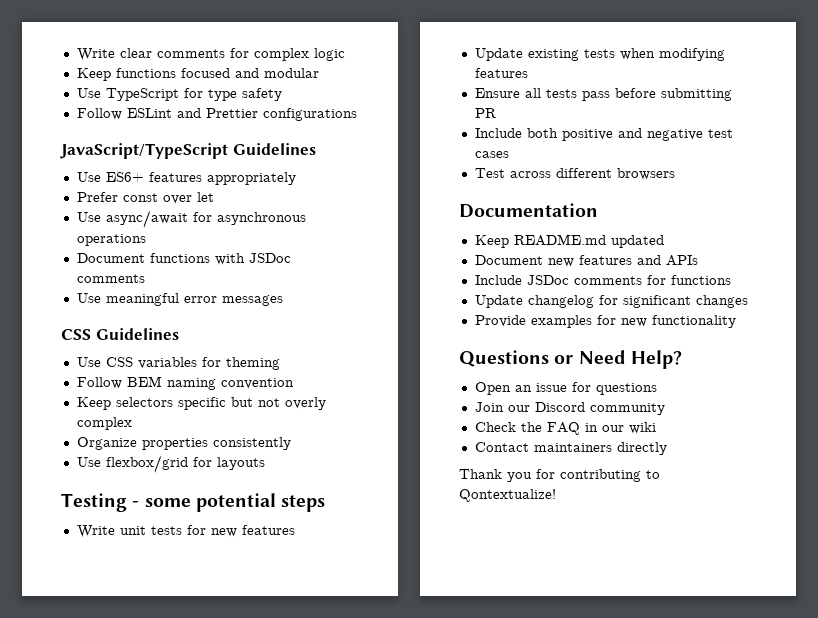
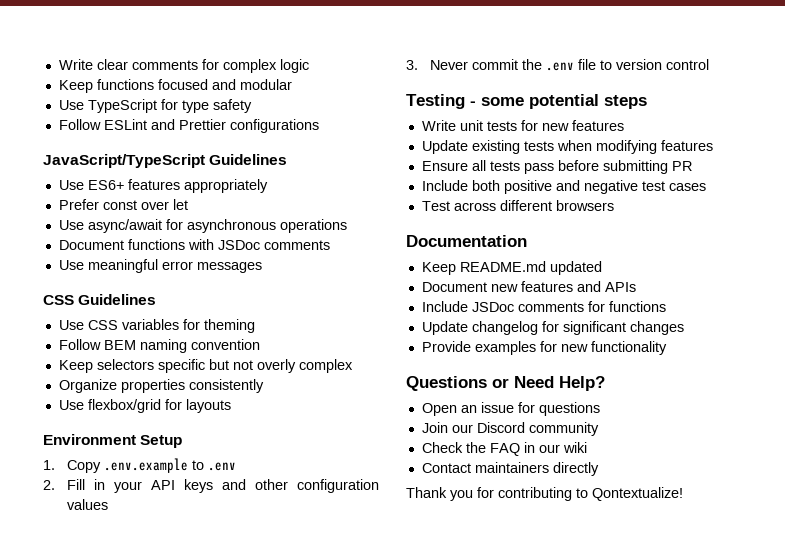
+ Environment Setup
+ 1. Copy .env.example to .env
+ 2. Fill in your API keys and other configuration values
+ 3. Never commit the .env file to version control

